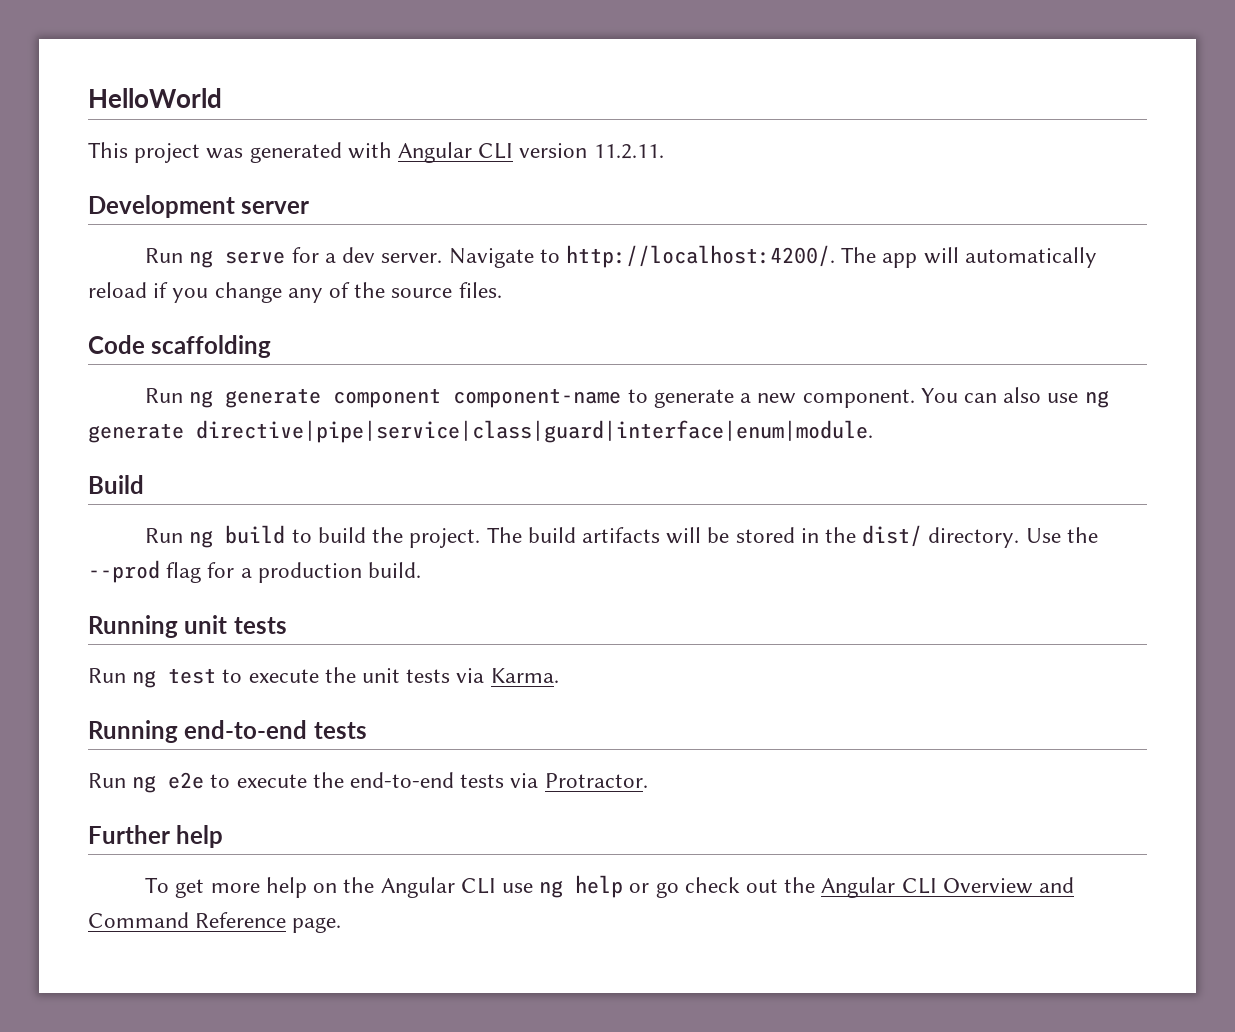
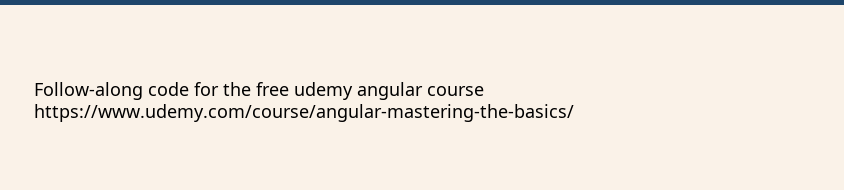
- HelloWorld
- This project was generated with Angular CLI version 11.2.11.
- Development server
- Run ng serve for a dev server. Navigate to http://localhost:4200/. The app will automatically reload if you change any of the source files.
- Code scaffolding
- Run ng generate component component-name to generate a new component. You can also use ng generate directive|pipe|service|class|guard|interface|enum|module.
- Build
- Run ng build to build the project. The build artifacts will be stored in the dist/ directory. Use the --prod flag for a production build.
- Running unit tests
- Run ng test to execute the unit tests via Karma.
- Running end-to-end tests
- Run ng e2e to execute the end-to-end tests via Protractor.
- Further help
- To get more help on the Angular CLI use ng help or go check out the Angular CLI Overview and Command Reference page.
+ Follow-along code for the free udemy angular course https://www.udemy.com/course/angular-mastering-the-basics/

